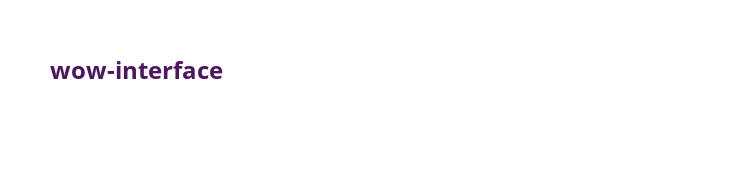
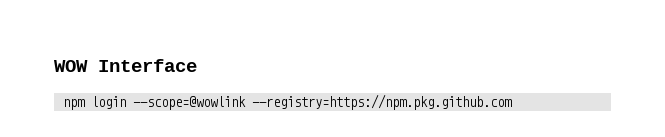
- wow-interface
+ WOW Interface
+ npm login --scope=@wowlink --registry=https://npm.pkg.github.com

